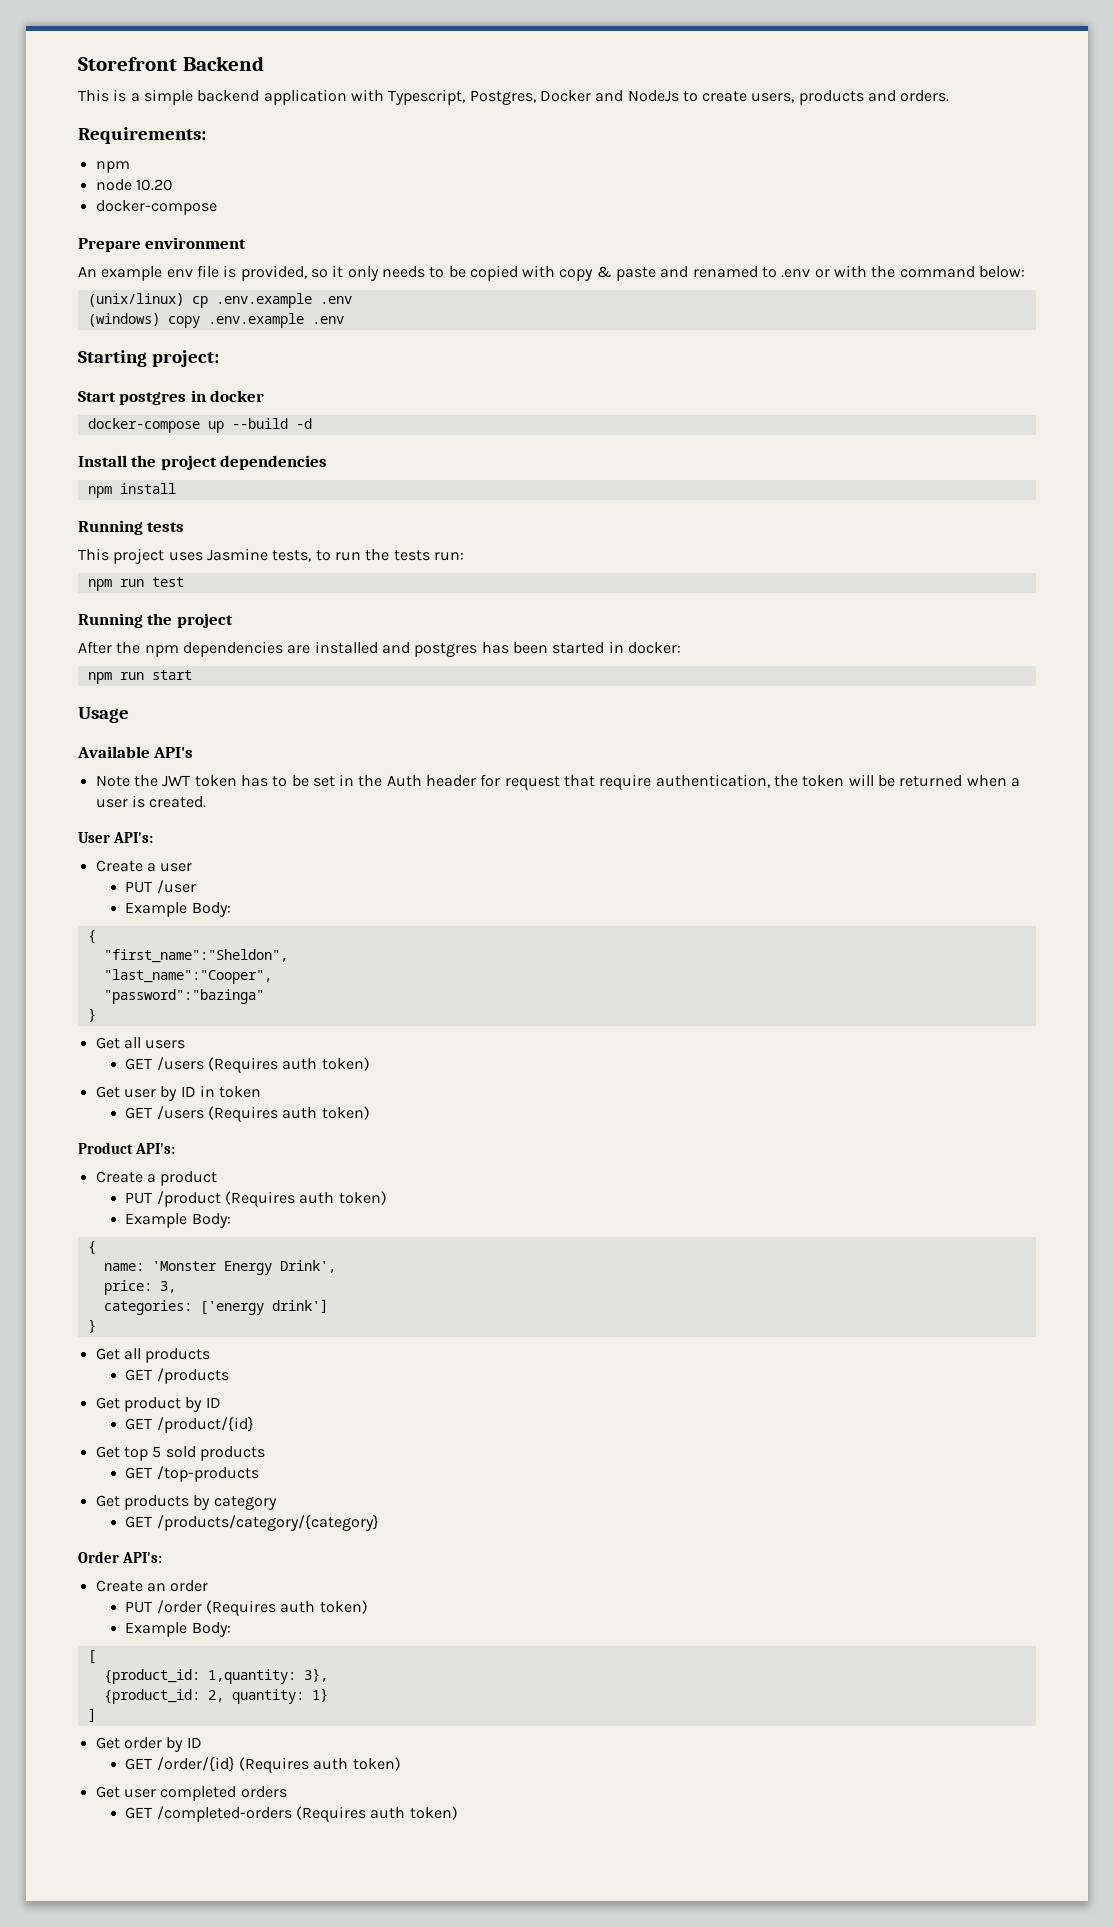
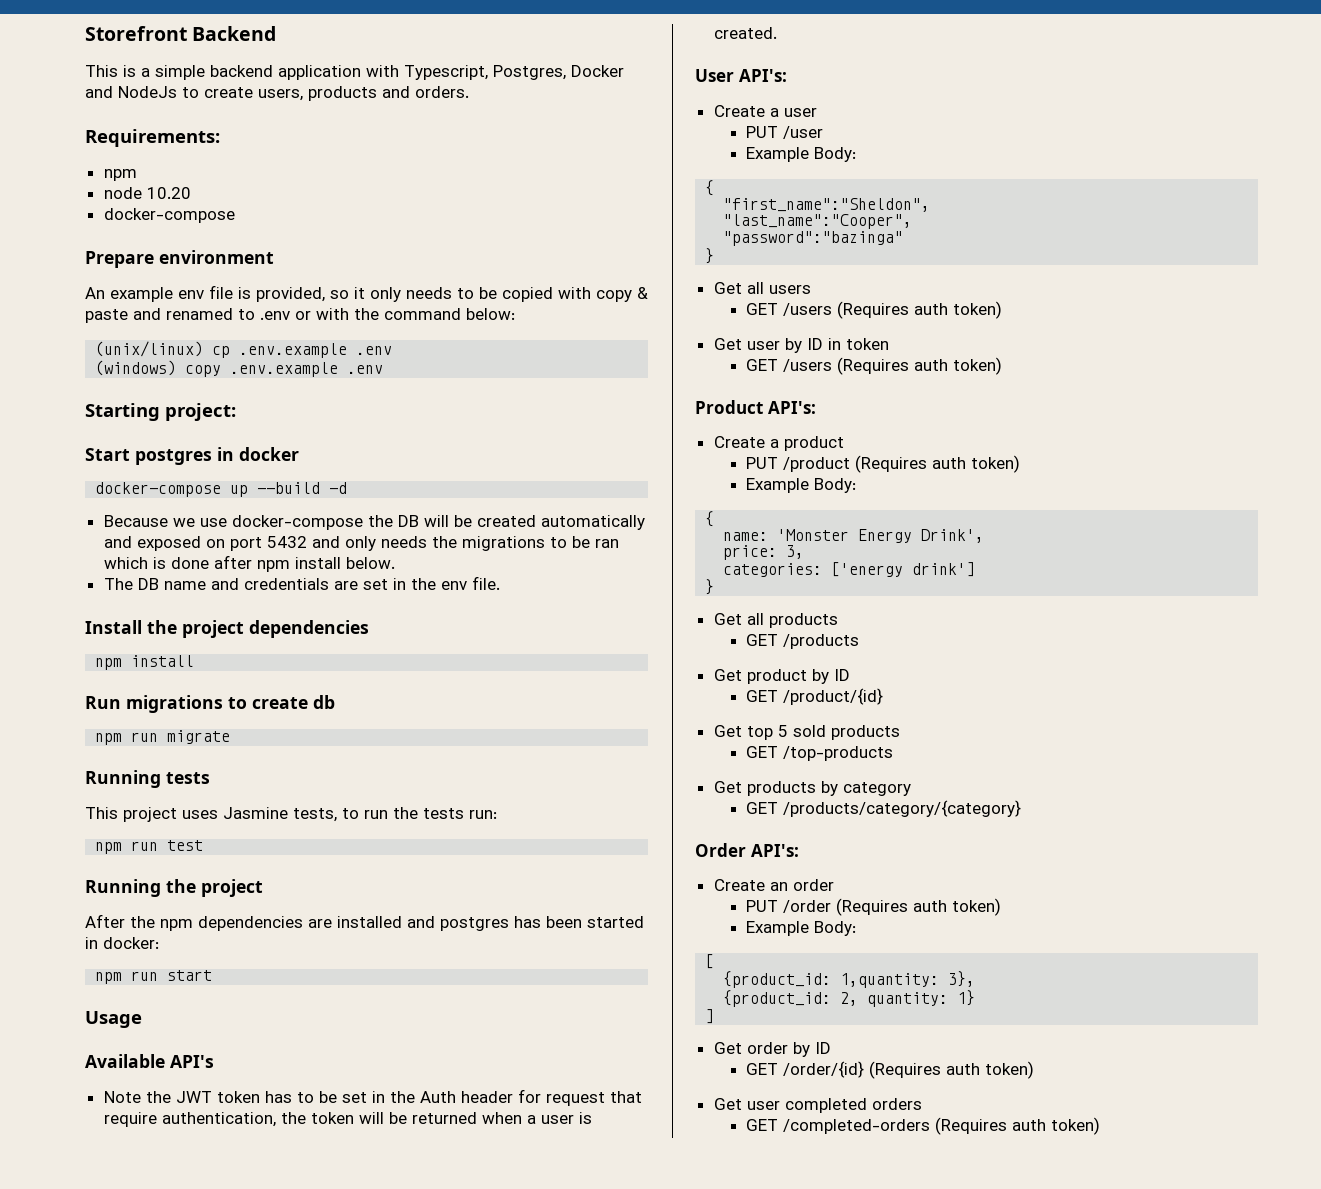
+ Because we use docker-compose the DB will be created automatically and exposed on port 5432 and only needs the migrations to be ran which is done after npm install below.
+ The DB name and credentials are set in the env file.
+ Run migrations to create db
+ npm run migrate

